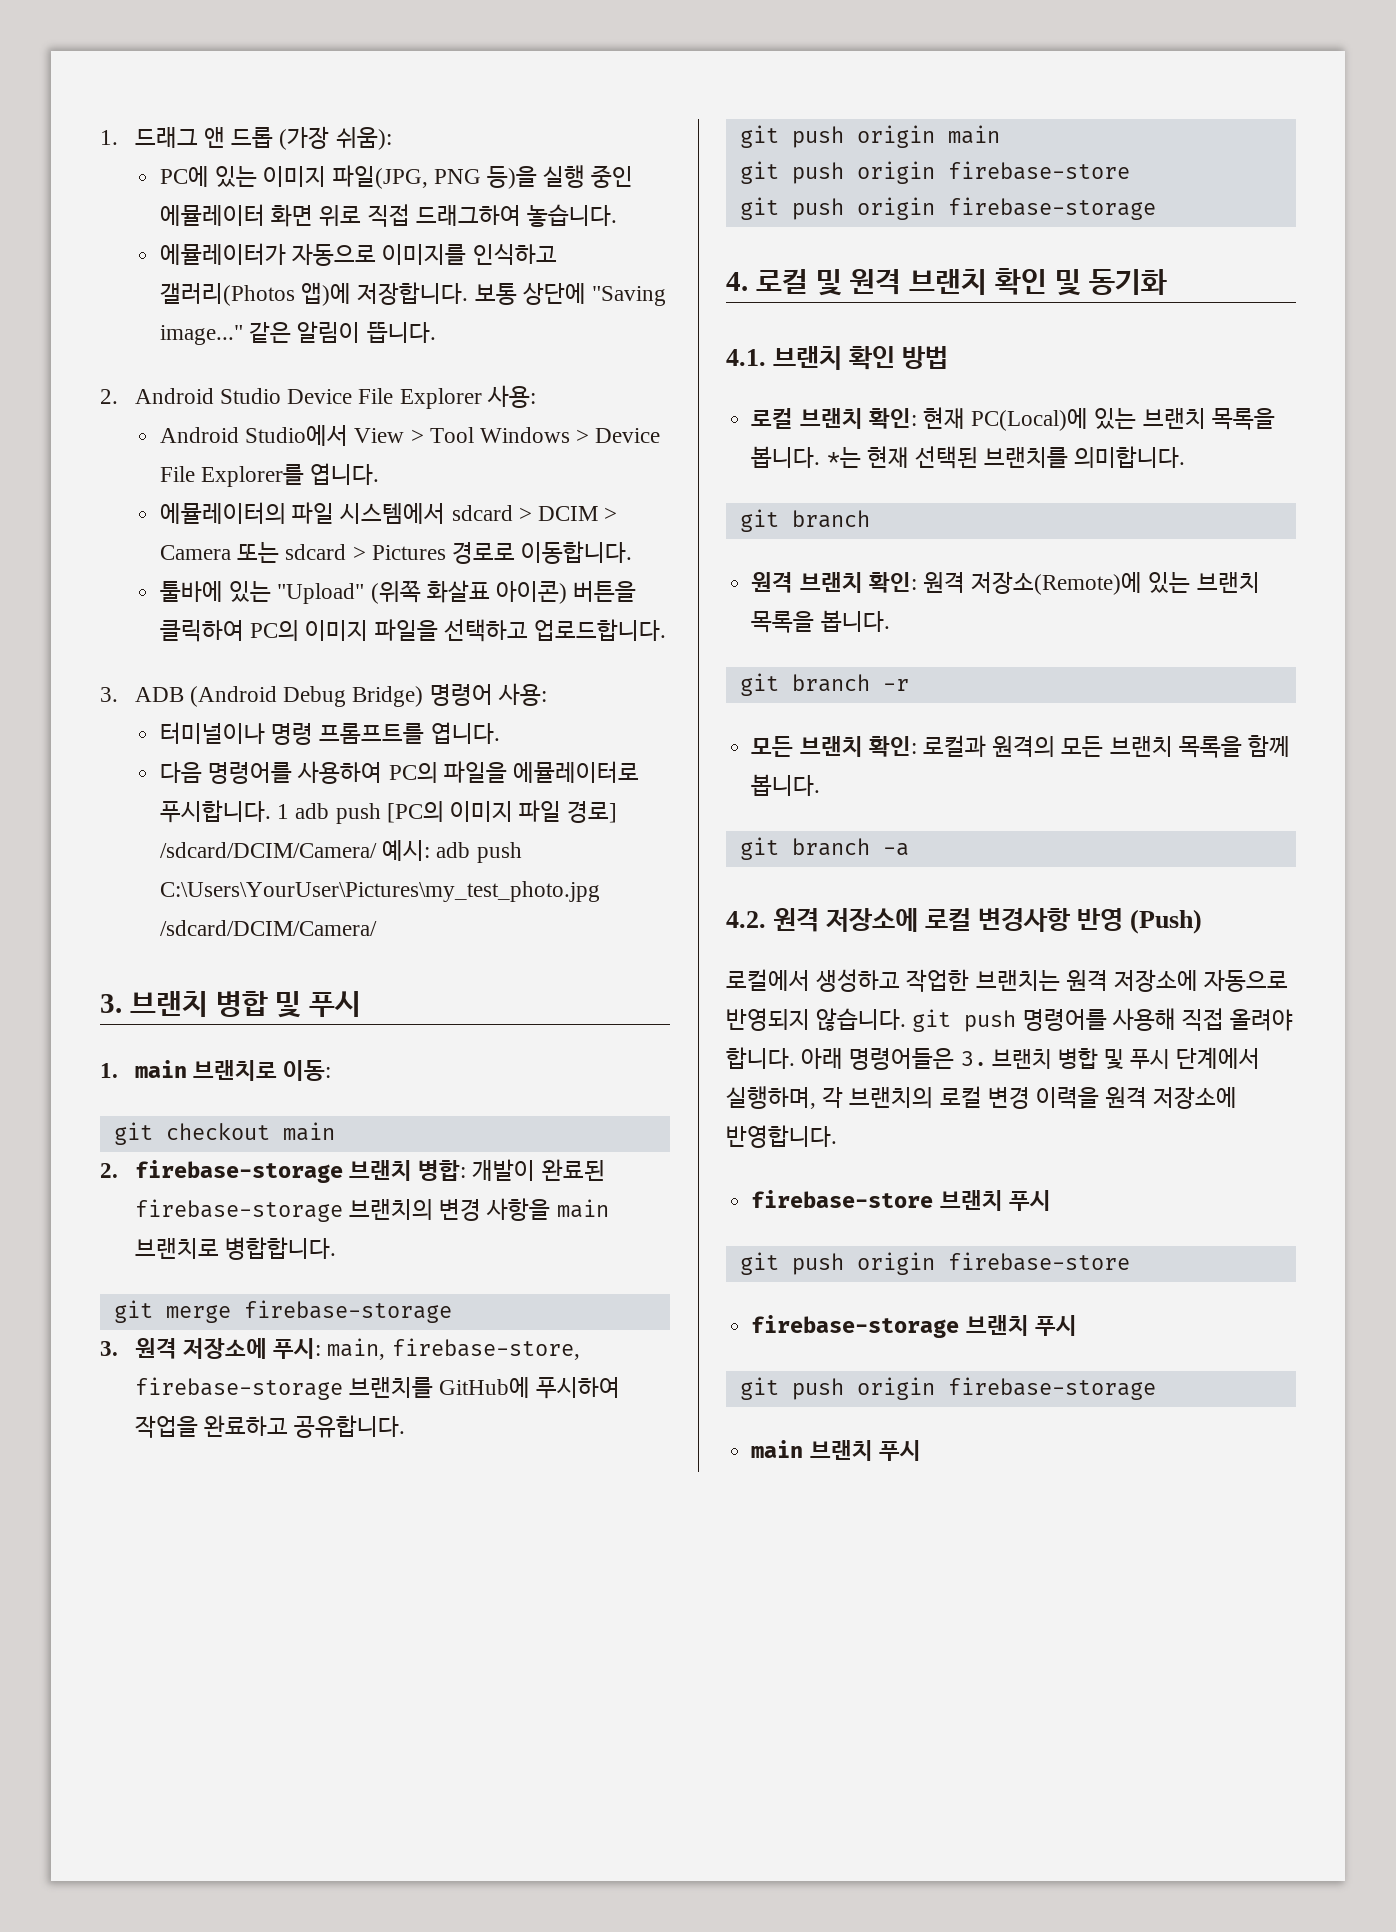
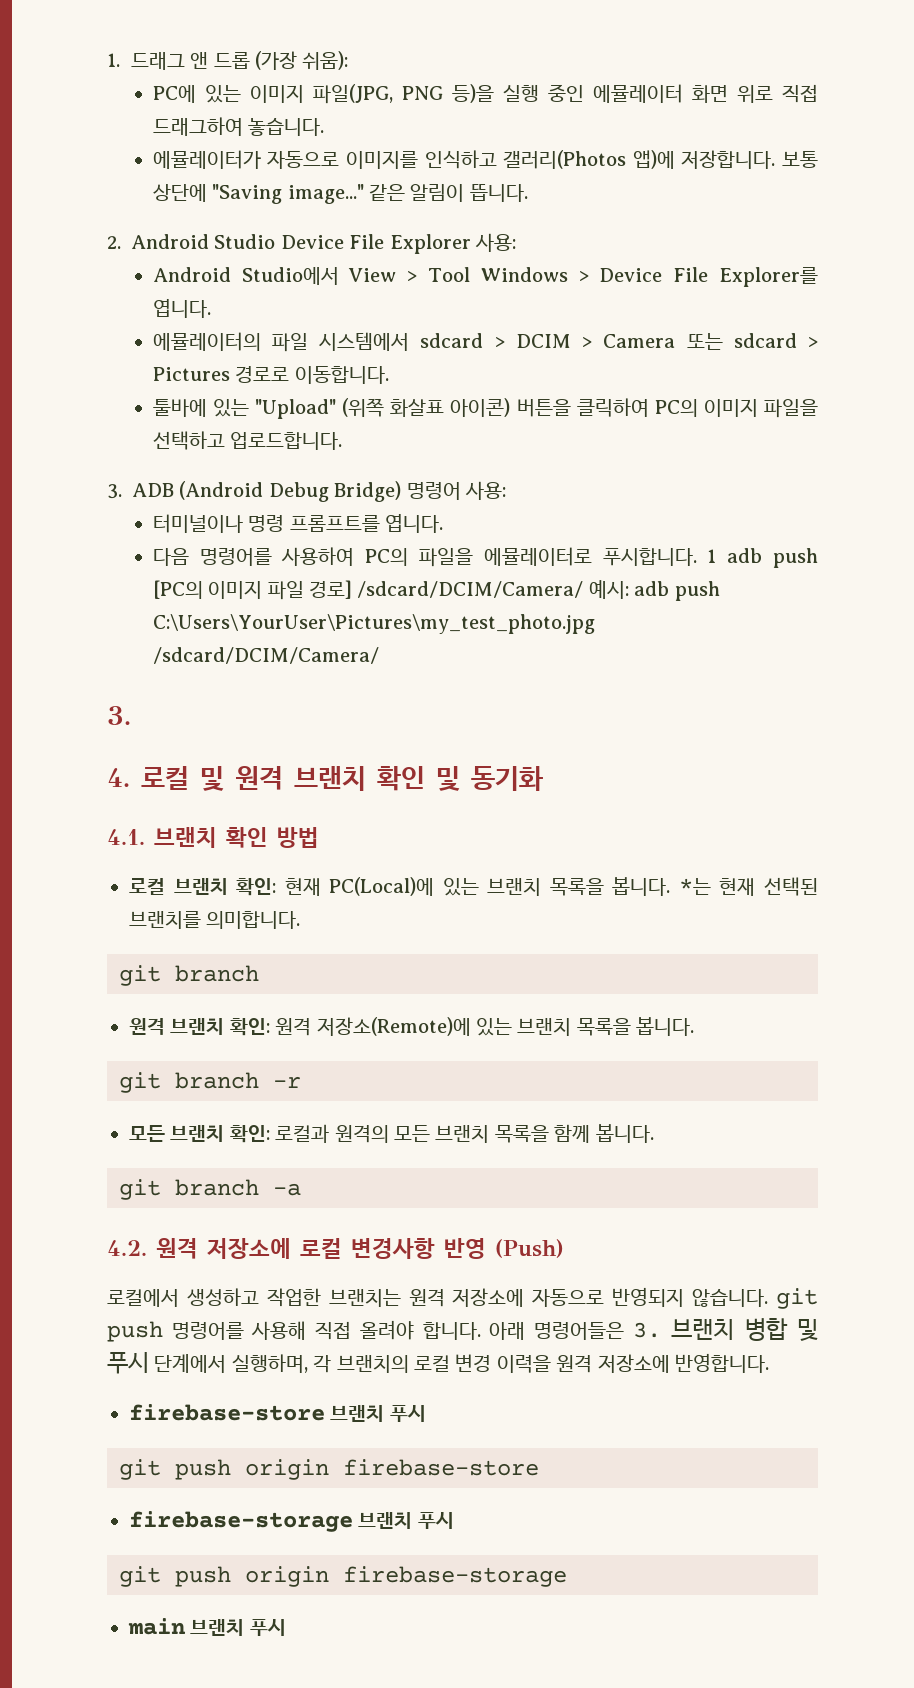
  1 adb push [PC의 이미지 파일 경로] /sdcard/DCIM/Camera/ 예시: adb push C:\Users\YourUser\Pictures\my_test_photo.jpg /sdcard/DCIM/Camera/
- 3. 브랜치 병합 및 푸시
- 1. main 브랜치로 이동:
- git checkout main
- 2. firebase-storage 브랜치 병합: 개발이 완료된 firebase-storage 브랜치의 변경 사항을 main 브랜치로 병합합니다.
- git merge firebase-storage
- 3. 원격 저장소에 푸시: main, firebase-store, firebase-storage 브랜치를 GitHub에 푸시하여 작업을 완료하고 공유합니다.
- git push origin main
- git push origin firebase-store
- git push origin firebase-storage
+ 3.

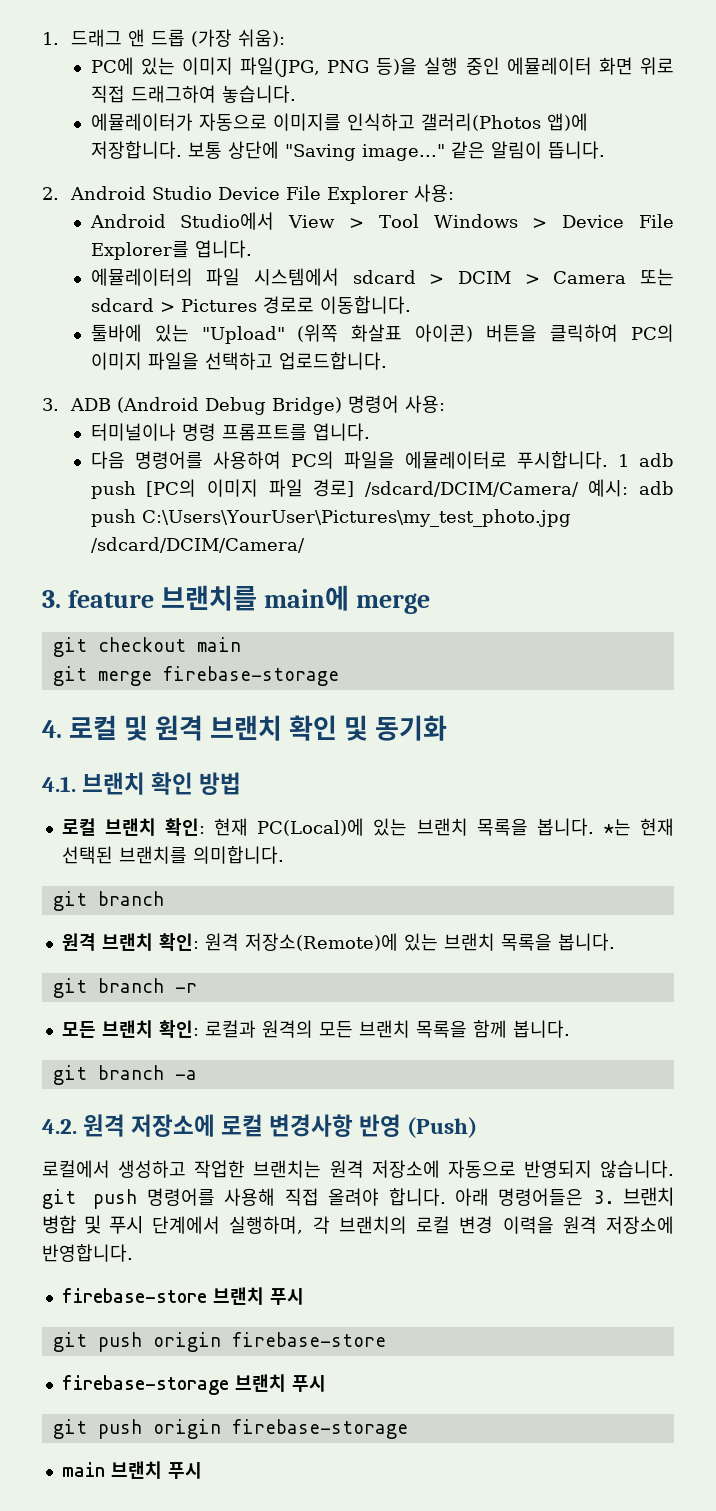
  1 adb push [PC의 이미지 파일 경로] /sdcard/DCIM/Camera/ 예시: adb push C:\Users\YourUser\Pictures\my_test_photo.jpg /sdcard/DCIM/Camera/
- 3.
+ 3. feature 브랜치를 main에 merge
+ git checkout main
+ git merge firebase-storage

